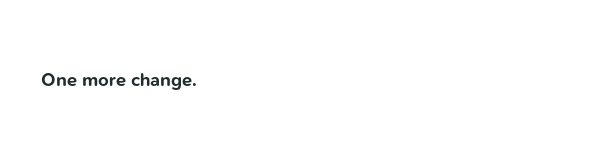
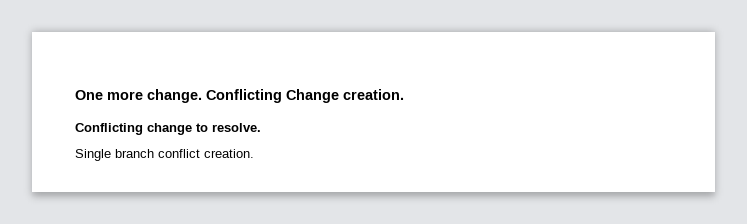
+ Conflicting Change creation.
+ Conflicting change to resolve.
+ Single branch conflict creation.

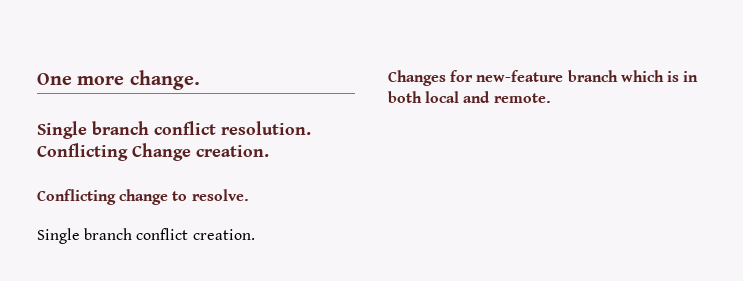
- One more change. Conflicting Change creation.
+ One more change.
+ Single branch conflict resolution. Conflicting Change creation.
+ Changes for new-feature branch which is in both local and remote.

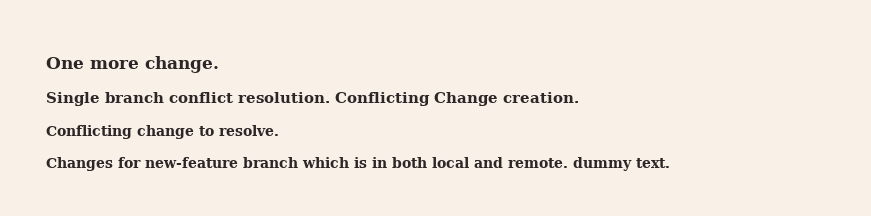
- Single branch conflict creation.
- Changes for new-feature branch which is in both local and remote.
+ Changes for new-feature branch which is in both local and remote. dummy text.

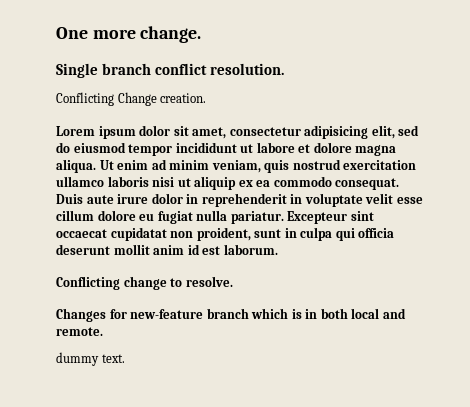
- Single branch conflict resolution. Conflicting Change creation.
+ Single branch conflict resolution.
+ Conflicting Change creation.
+ Lorem ipsum dolor sit amet, consectetur adipisicing elit, sed do eiusmod tempor incididunt ut labore et dolore magna aliqua. Ut enim ad minim veniam, quis nostrud exercitation ullamco laboris nisi ut aliquip ex ea commodo consequat. Duis aute irure dolor in reprehenderit in voluptate velit esse cillum dolore eu fugiat nulla pariatur. Excepteur sint occaecat cupidatat non proident, sunt in culpa qui officia deserunt mollit anim id est laborum.
- Changes for new-feature branch which is in both local and remote. dummy text.
+ Changes for new-feature branch which is in both local and remote.
+ dummy text.

